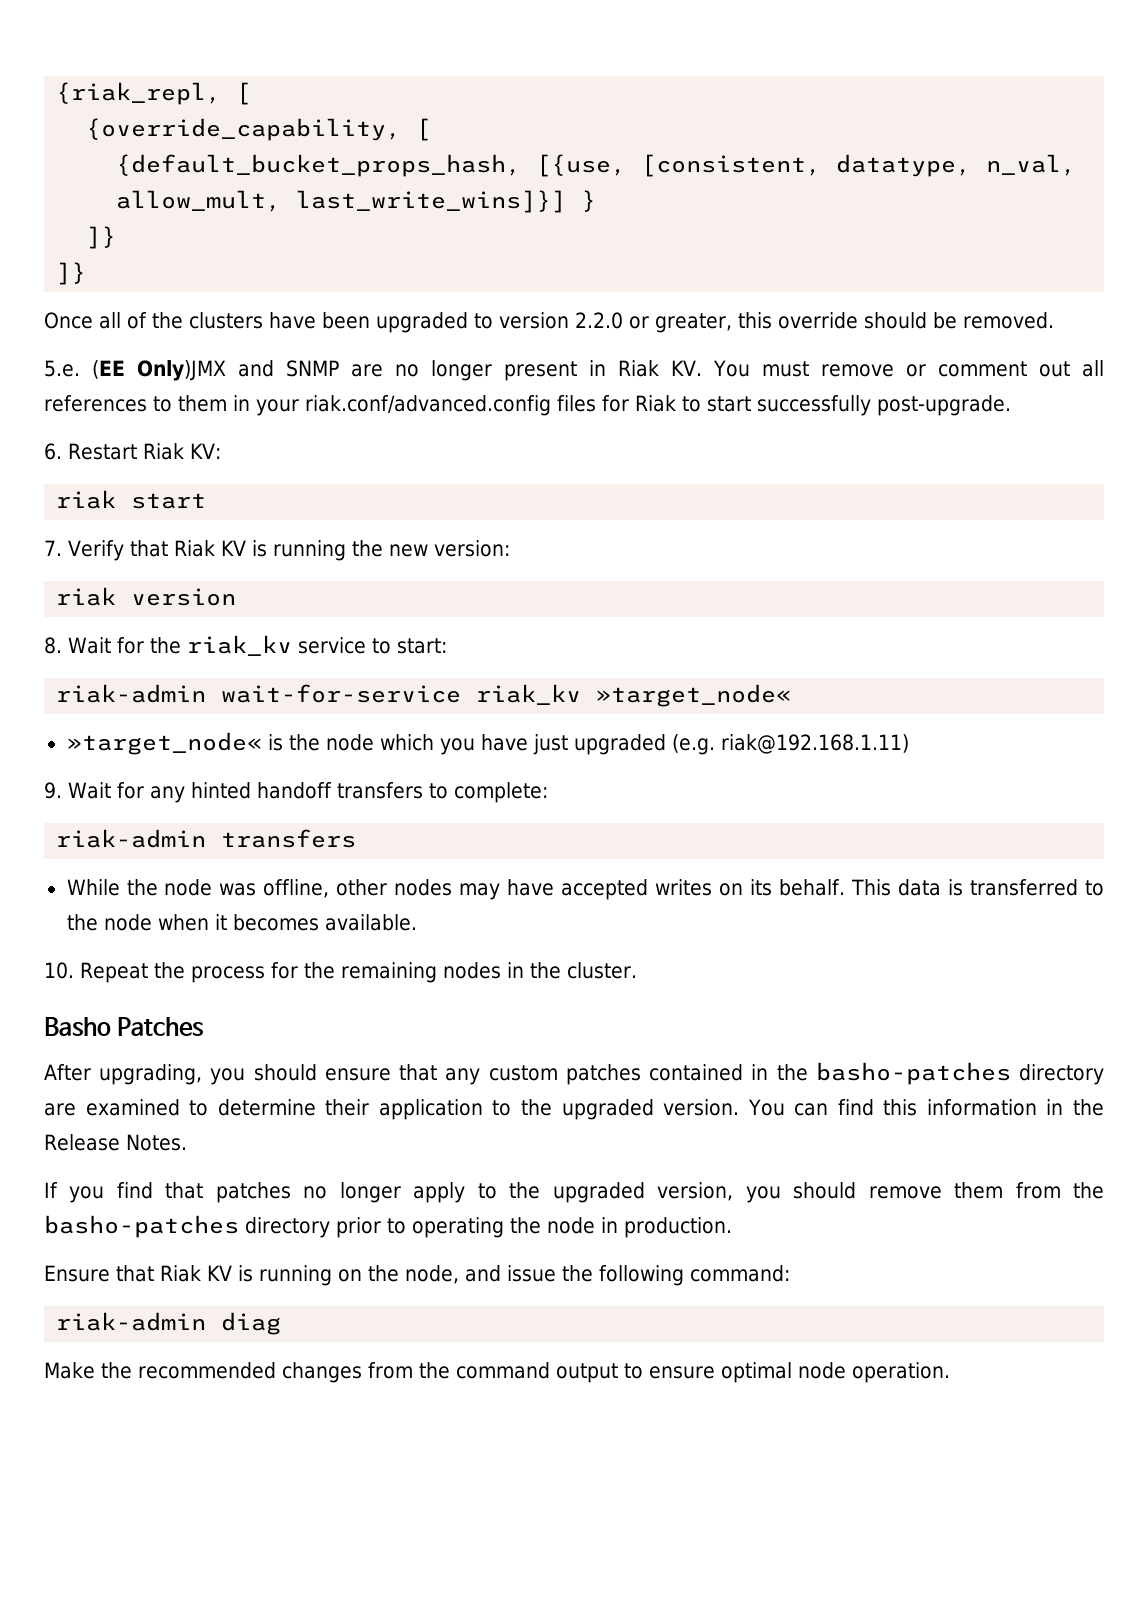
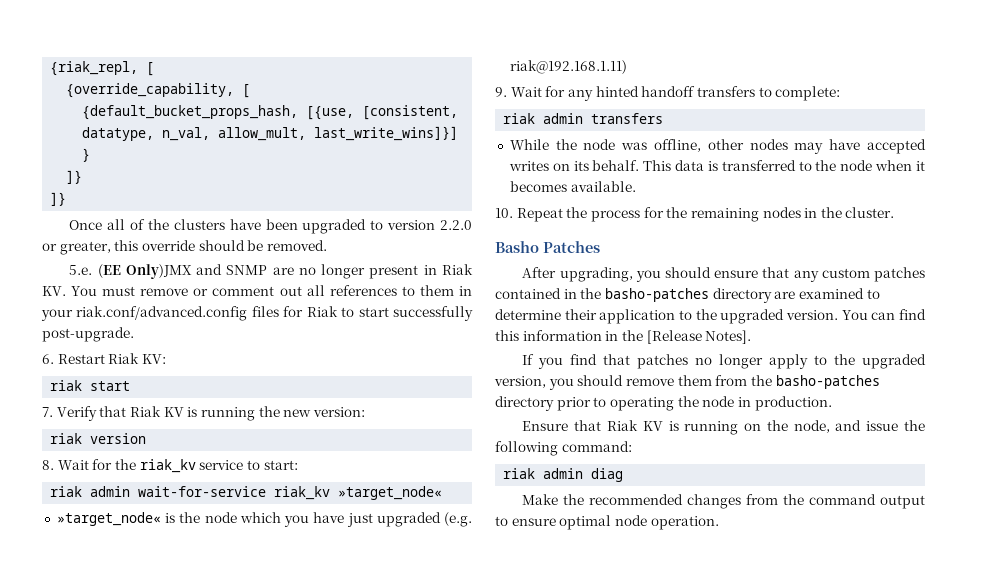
- riak-admin wait-for-service riak_kv »target_node«
+ riak admin wait-for-service riak_kv »target_node«
- riak-admin transfers
+ riak admin transfers
- You can find this information in the Release Notes.
+ You can find this information in the [Release Notes].
- riak-admin diag
+ riak admin diag

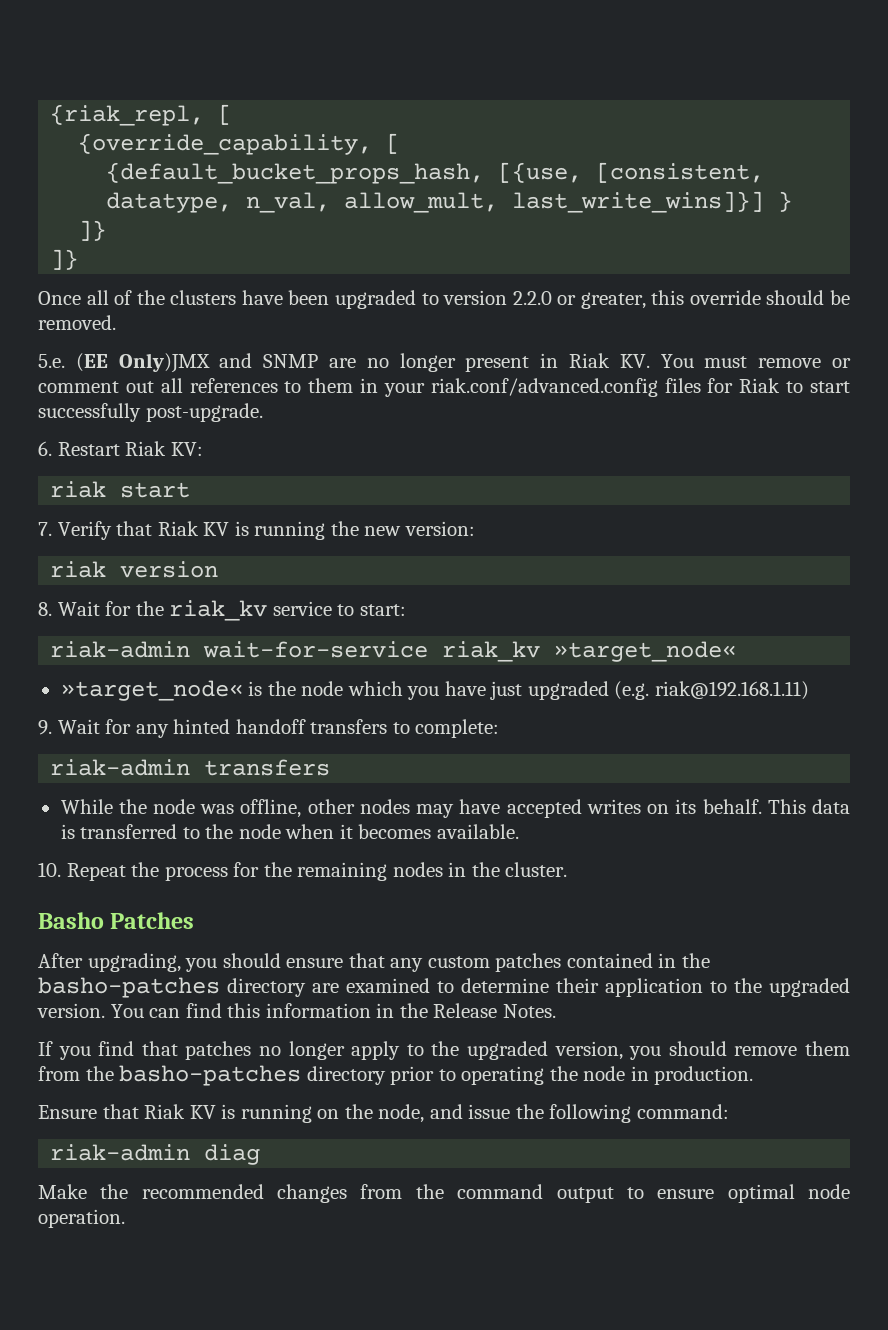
- riak admin wait-for-service riak_kv »target_node«
+ riak-admin wait-for-service riak_kv »target_node«
- riak admin transfers
+ riak-admin transfers
- You can find this information in the [Release Notes].
+ You can find this information in the Release Notes.
- riak admin diag
+ riak-admin diag

